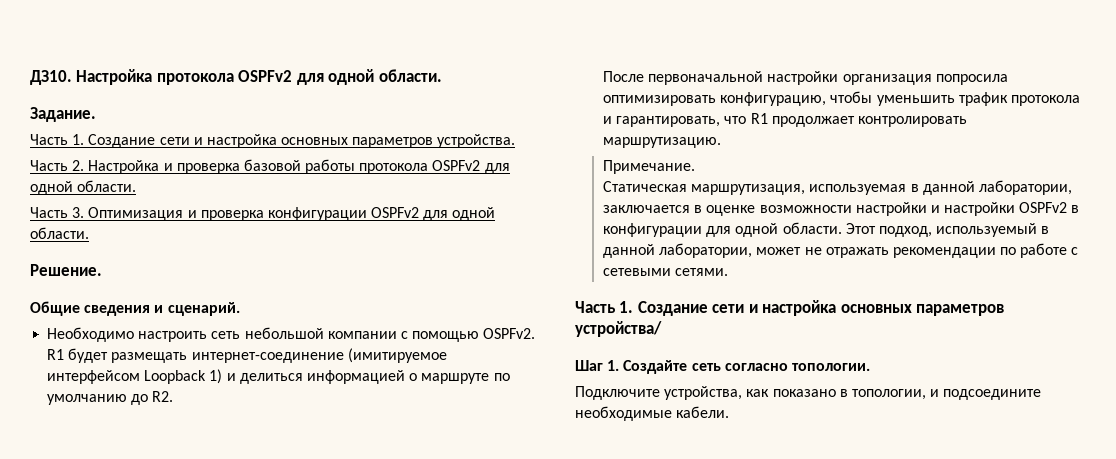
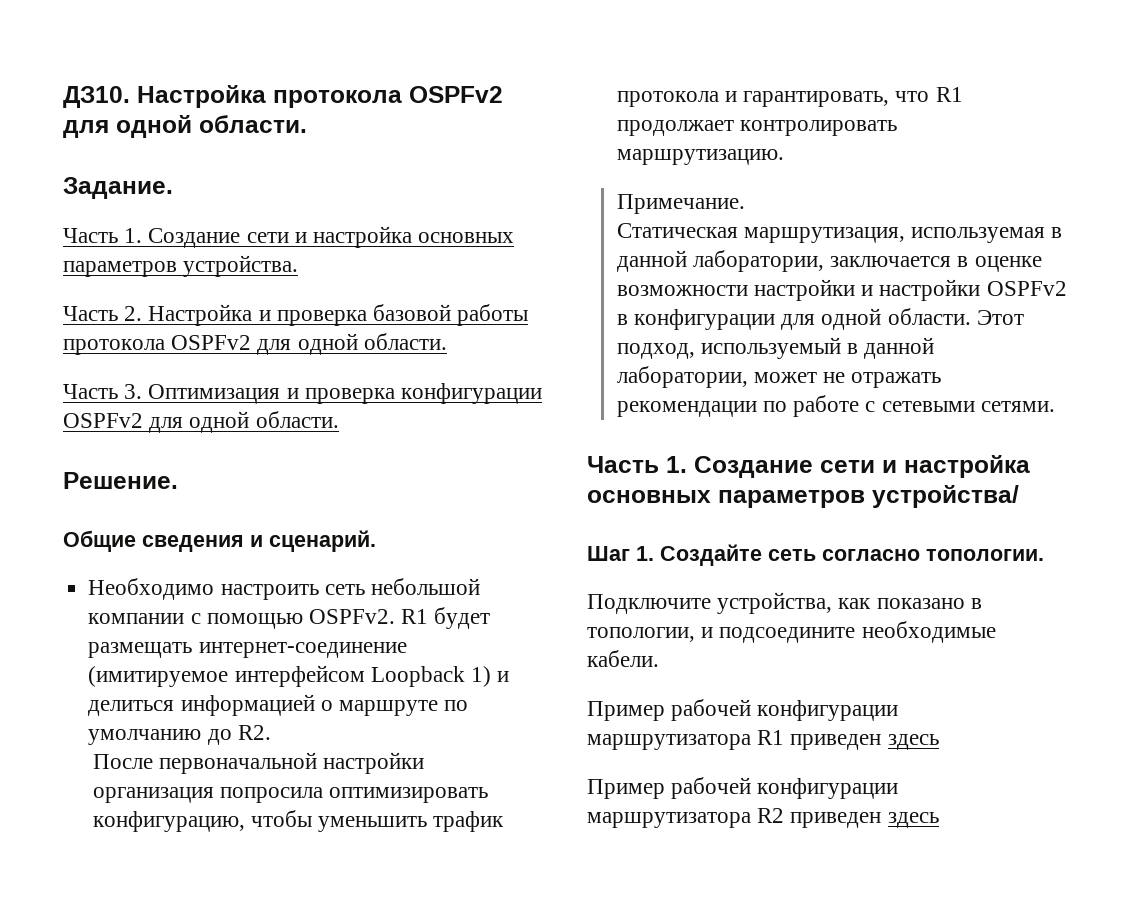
+ Пример рабочей конфигурации маршрутизатора R1 приведен здесь
+ Пример рабочей конфигурации маршрутизатора R2 приведен здесь

